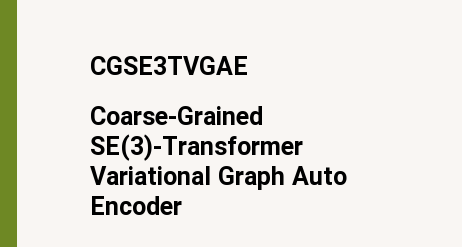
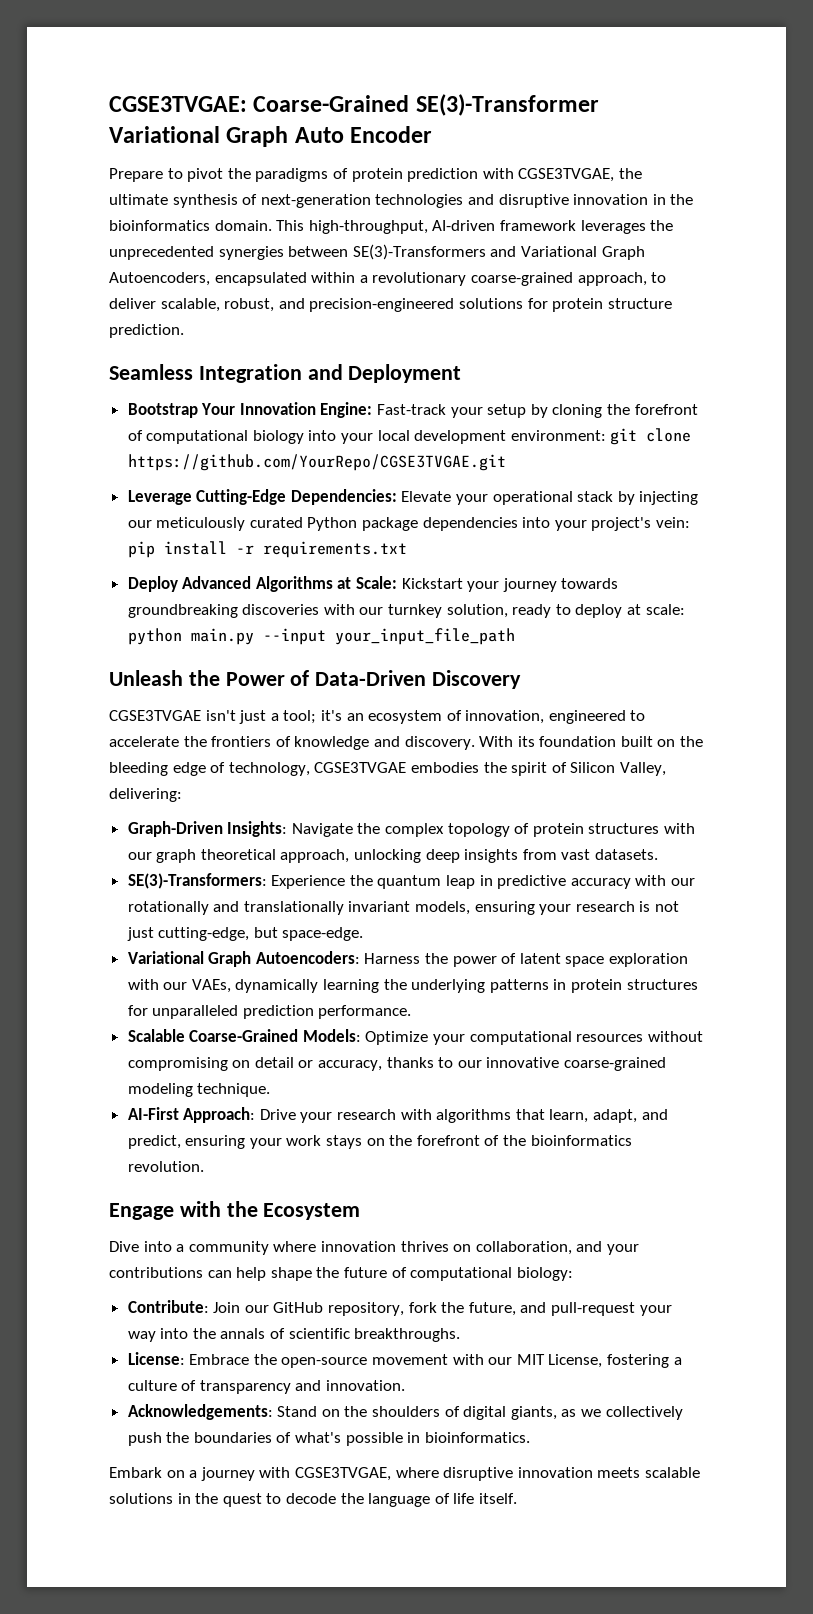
- CGSE3TVGAE
- Coarse-Grained SE(3)-Transformer Variational Graph Auto Encoder
+ CGSE3TVGAE: Coarse-Grained SE(3)-Transformer Variational Graph Auto Encoder
+ Prepare to pivot the paradigms of protein prediction with CGSE3TVGAE, the ultimate synthesis of next-generation technologies and disruptive innovation in the bioinformatics domain. This high-throughput, AI-driven framework leverages the unprecedented synergies between SE(3)-Transformers and Variational Graph Autoencoders, encapsulated within a revolutionary coarse-grained approach, to deliver scalable, robust, and precision-engineered solutions for protein structure prediction.
+ Seamless Integration and Deployment
+ Bootstrap Your Innovation Engine: Fast-track your setup by cloning the forefront of computational biology into your local development environment: git clone https://github.com/YourRepo/CGSE3TVGAE.git
+ Leverage Cutting-Edge Dependencies: Elevate your operational stack by injecting our meticulously curated Python package dependencies into your project's vein: pip install -r requirements.txt
+ Deploy Advanced Algorithms at Scale: Kickstart your journey towards groundbreaking discoveries with our turnkey solution, ready to deploy at scale: python main.py --input your_input_file_path
+ Unleash the Power of Data-Driven Discovery
+ CGSE3TVGAE isn't just a tool; it's an ecosystem of innovation, engineered to accelerate the frontiers of knowledge and discovery. With its foundation built on the bleeding edge of technology, CGSE3TVGAE embodies the spirit of Silicon Valley, delivering:
+ Graph-Driven Insights: Navigate the complex topology of protein structures with our graph theoretical approach, unlocking deep insights from vast datasets.
+ SE(3)-Transformers: Experience the quantum leap in predictive accuracy with our rotationally and translationally invariant models, ensuring your research is not just cutting-edge, but space-edge.
+ Variational Graph Autoencoders: Harness the power of latent space exploration with our VAEs, dynamically learning the underlying patterns in protein structures for unparalleled prediction performance.
+ Scalable Coarse-Grained Models: Optimize your computational resources without compromising on detail or accuracy, thanks to our innovative coarse-grained modeling technique.
+ AI-First Approach: Drive your research with algorithms that learn, adapt, and predict, ensuring your work stays on the forefront of the bioinformatics revolution.
+ Engage with the Ecosystem
+ Dive into a community where innovation thrives on collaboration, and your contributions can help shape the future of computational biology:
+ Contribute: Join our GitHub repository, fork the future, and pull-request your way into the annals of scientific breakthroughs.
+ License: Embrace the open-source movement with our MIT License, fostering a culture of transparency and innovation.
+ Acknowledgements: Stand on the shoulders of digital giants, as we collectively push the boundaries of what's possible in bioinformatics.
+ Embark on a journey with CGSE3TVGAE, where disruptive innovation meets scalable solutions in the quest to decode the language of life itself.

